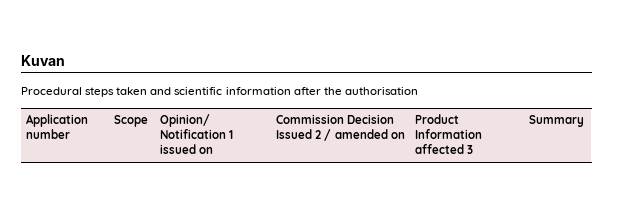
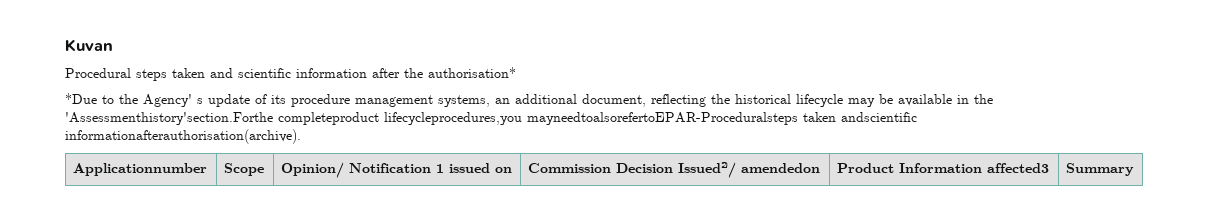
- Procedural steps taken and scientific information after the authorisation
- Application number | Scope | Opinion/ Notification 1 issued on | Commission Decision Issued 2 / amended on | Product Information affected 3 | Summary
+ Procedural steps taken and scientific information after the authorisation*
+ *Due to the Agency' s update of its procedure management systems, an additional document, reflecting the historical lifecycle may be available in the 'Assessmenthistory'section.Forthe completeproduct lifecycleprocedures,you mayneedtoalsorefertoEPAR-Proceduralsteps taken andscientific informationafterauthorisation(archive).
+ Applicationnumber | Scope | Opinion/ Notification 1 issued on | Commission Decision Issued²/ amendedon | Product Information affected3 | Summary

